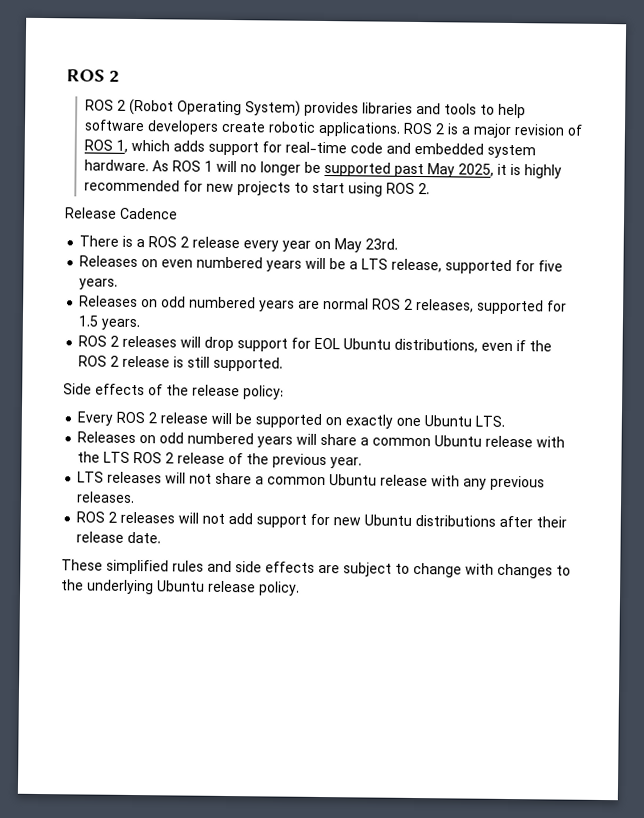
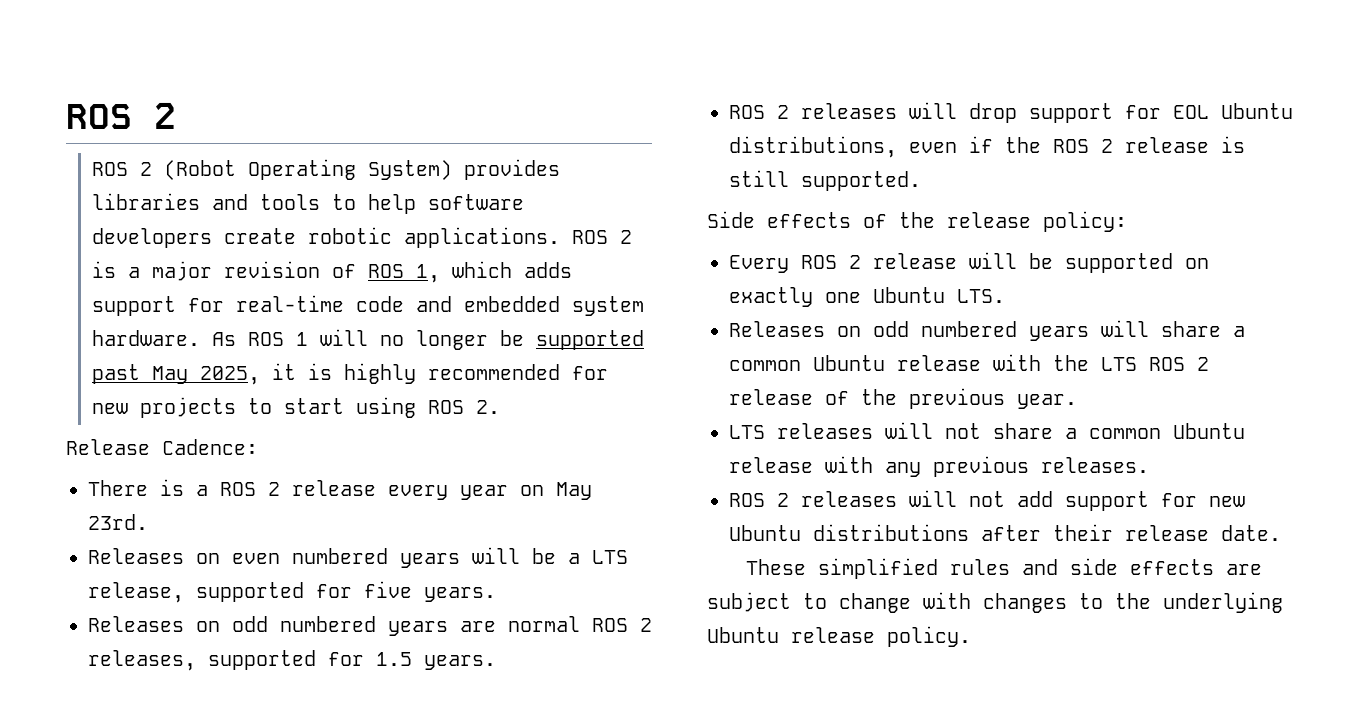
- Release Cadence
+ Release Cadence:

